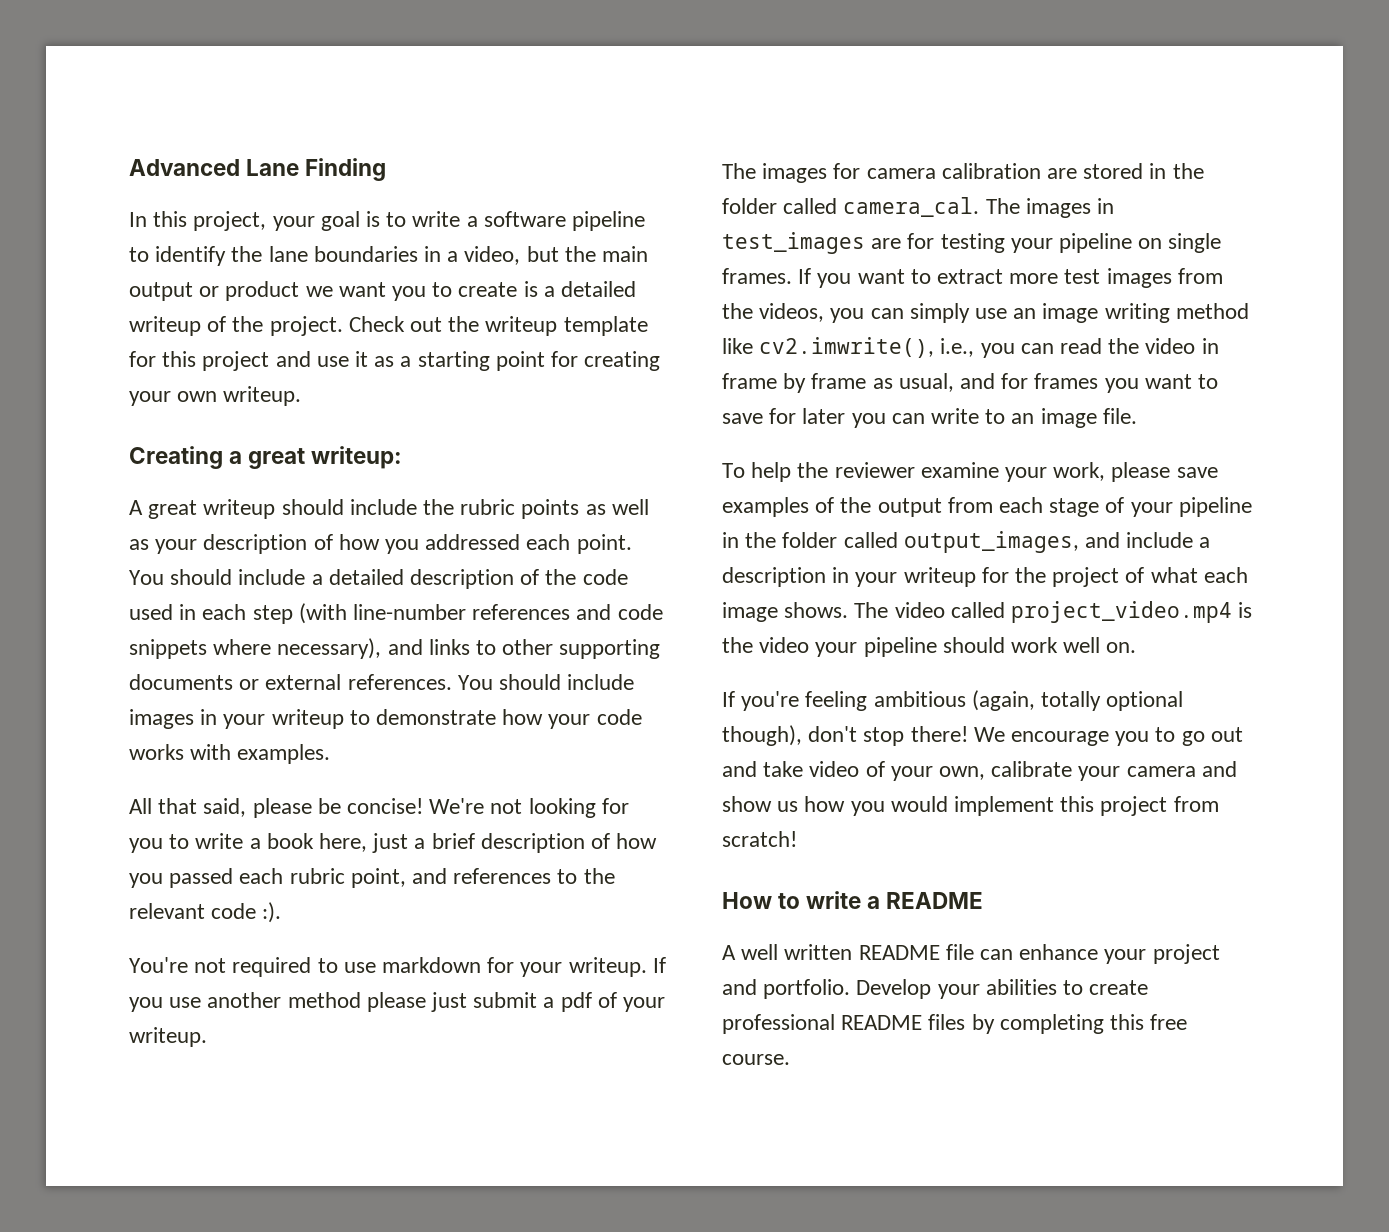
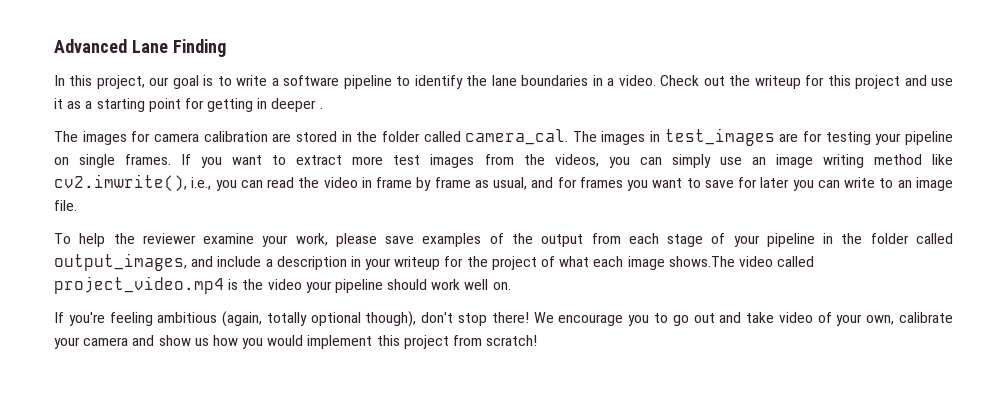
- In this project, your goal is to write a software pipeline to identify the lane boundaries in a video, but the main output or product we want you to create is a detailed writeup of the project.
+ In this project, our goal is to write a software pipeline to identify the lane boundaries in a video.
- Check out the writeup template for this project and use it as a starting point for creating your own writeup.
- Creating a great writeup:
- A great writeup should include the rubric points as well as your description of how you addressed each point. You should include a detailed description of the code used in each step (with line-number references and code snippets where necessary), and links to other supporting documents or external references. You should include images in your writeup to demonstrate how your code works with examples.
- All that said, please be concise! We're not looking for you to write a book here, just a brief description of how you passed each rubric point, and references to the relevant code :).
- You're not required to use markdown for your writeup. If you use another method please just submit a pdf of your writeup.
+ Check out the writeup for this project and use it as a starting point for getting in deeper .
- To help the reviewer examine your work, please save examples of the output from each stage of your pipeline in the folder called output_images, and include a description in your writeup for the project of what each image shows. The video called project_video.mp4 is the video your pipeline should work well on.
+ To help the reviewer examine your work, please save examples of the output from each stage of your pipeline in the folder called output_images, and include a description in your writeup for the project of what each image shows.The video called project_video.mp4 is the video your pipeline should work well on.
- How to write a README
- A well written README file can enhance your project and portfolio. Develop your abilities to create professional README files by completing this free course.

